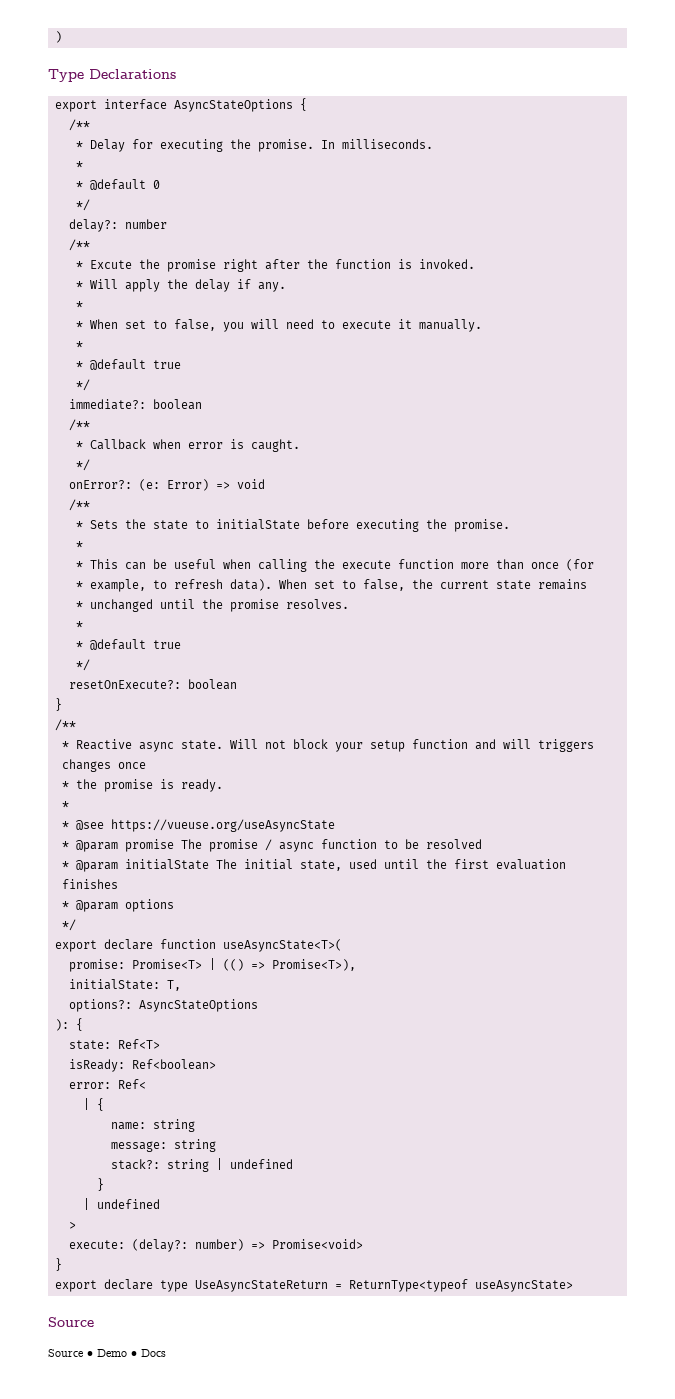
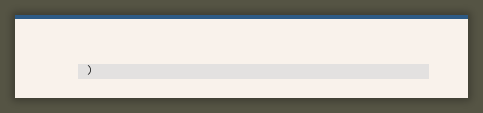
- Type Declarations
- export interface AsyncStateOptions {
- /**
- * Delay for executing the promise. In milliseconds.
- *
- * @default 0
- */
- delay?: number
- /**
- * Excute the promise right after the function is invoked.
- * Will apply the delay if any.
- *
- * When set to false, you will need to execute it manually.
- *
- * @default true
- */
- immediate?: boolean
- /**
- * Callback when error is caught.
- */
- onError?: (e: Error) => void
- /**
- * Sets the state to initialState before executing the promise.
- *
- * This can be useful when calling the execute function more than once (for
- * example, to refresh data). When set to false, the current state remains
- * unchanged until the promise resolves.
- *
- * @default true
- */
- resetOnExecute?: boolean
- }
- /**
- * Reactive async state. Will not block your setup function and will triggers changes once
- * the promise is ready.
- *
- * @see https://vueuse.org/useAsyncState
- * @param promise The promise / async function to be resolved
- * @param initialState The initial state, used until the first evaluation finishes
- * @param options
- */
- export declare function useAsyncState<T>(
- promise: Promise<T> | (() => Promise<T>),
- initialState: T,
- options?: AsyncStateOptions
- ): {
- state: Ref<T>
- isReady: Ref<boolean>
- error: Ref<
- | {
- name: string
- message: string
- stack?: string | undefined
- }
- | undefined
- >
- execute: (delay?: number) => Promise<void>
- }
- export declare type UseAsyncStateReturn = ReturnType<typeof useAsyncState>
- Source
- Source • Demo • Docs

